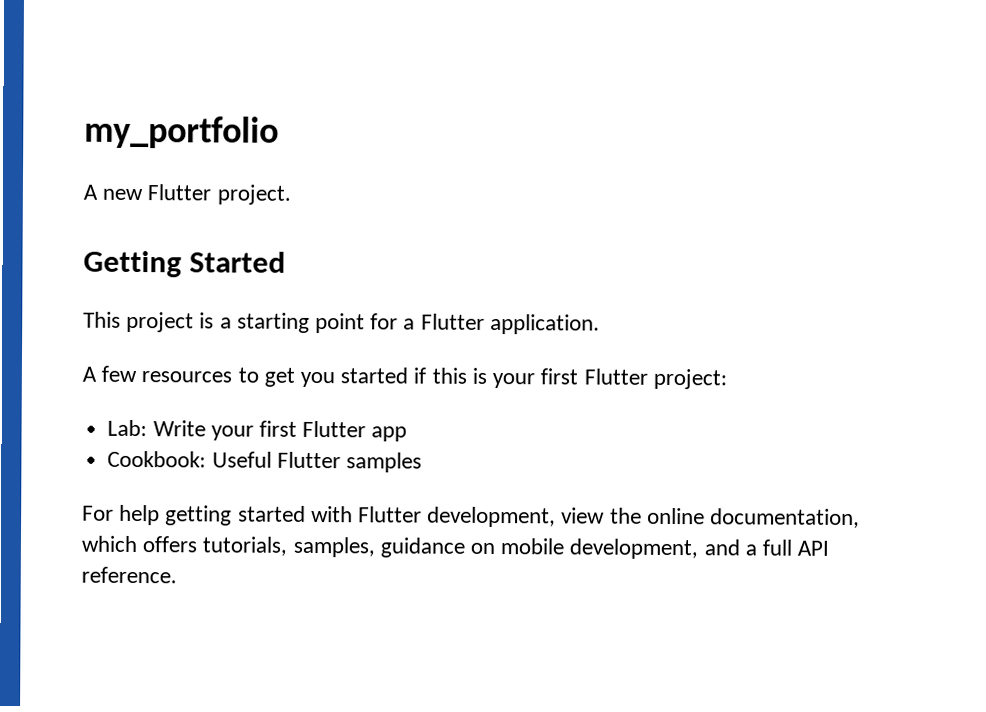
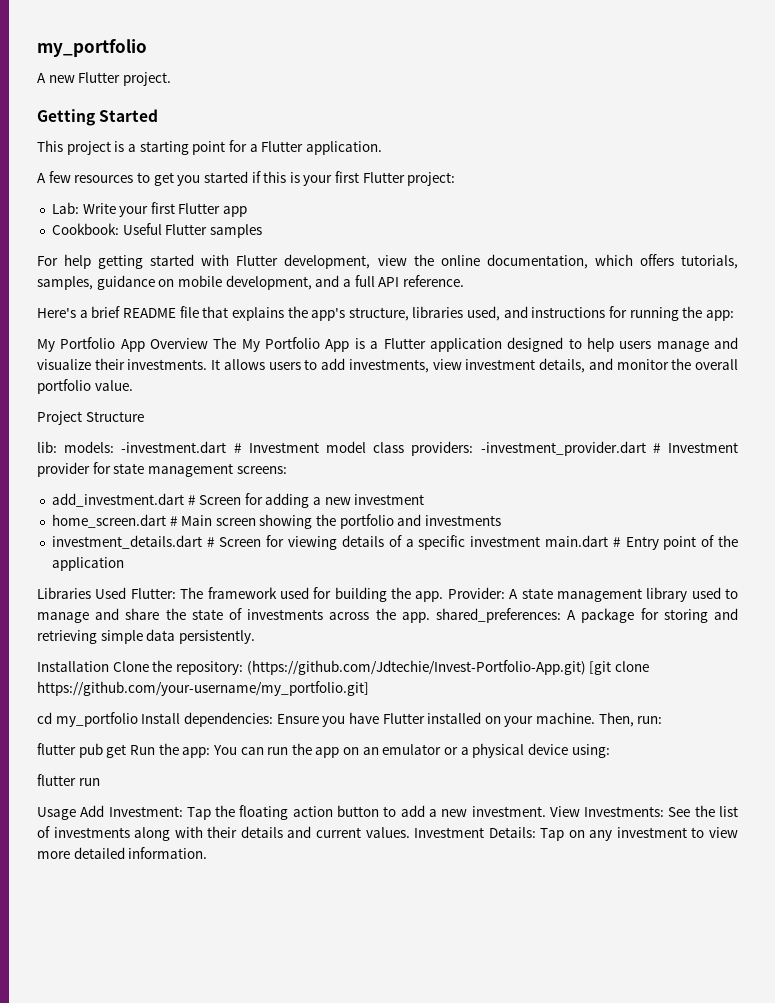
+ Here's a brief README file that explains the app's structure, libraries used, and instructions for running the app:
+ My Portfolio App Overview The My Portfolio App is a Flutter application designed to help users manage and visualize their investments. It allows users to add investments, view investment details, and monitor the overall portfolio value.
+ Project Structure
+ lib: models: -investment.dart # Investment model class providers: -investment_provider.dart # Investment provider for state management screens:
+ add_investment.dart # Screen for adding a new investment
+ home_screen.dart # Main screen showing the portfolio and investments
+ investment_details.dart # Screen for viewing details of a specific investment main.dart # Entry point of the application
+ Libraries Used Flutter: The framework used for building the app. Provider: A state management library used to manage and share the state of investments across the app. shared_preferences: A package for storing and retrieving simple data persistently.
+ Installation Clone the repository: (https://github.com/Jdtechie/Invest-Portfolio-App.git) [git clone https://github.com/your-username/my_portfolio.git]
+ cd my_portfolio Install dependencies: Ensure you have Flutter installed on your machine. Then, run:
+ flutter pub get Run the app: You can run the app on an emulator or a physical device using:
+ flutter run
+ Usage Add Investment: Tap the floating action button to add a new investment. View Investments: See the list of investments along with their details and current values. Investment Details: Tap on any investment to view more detailed information.

